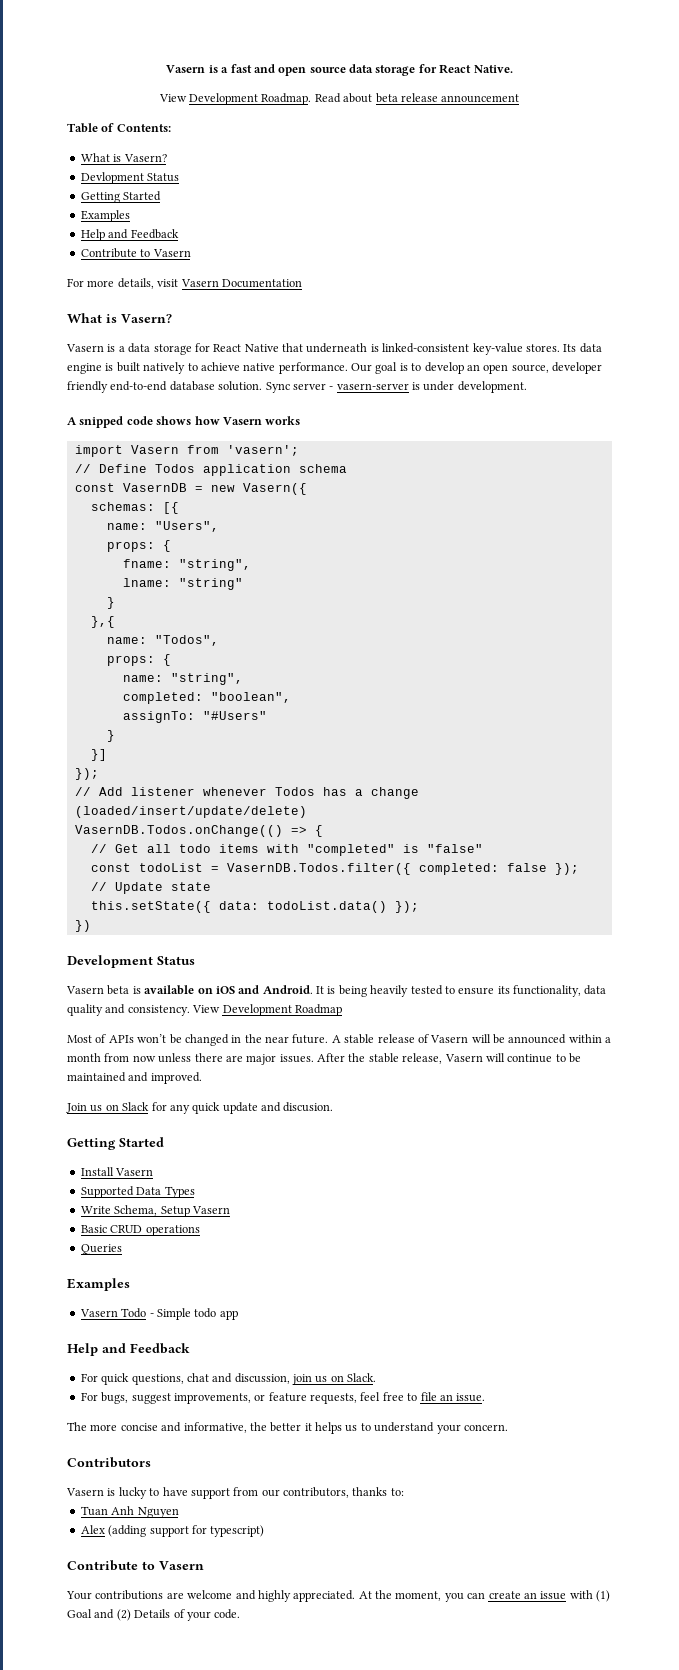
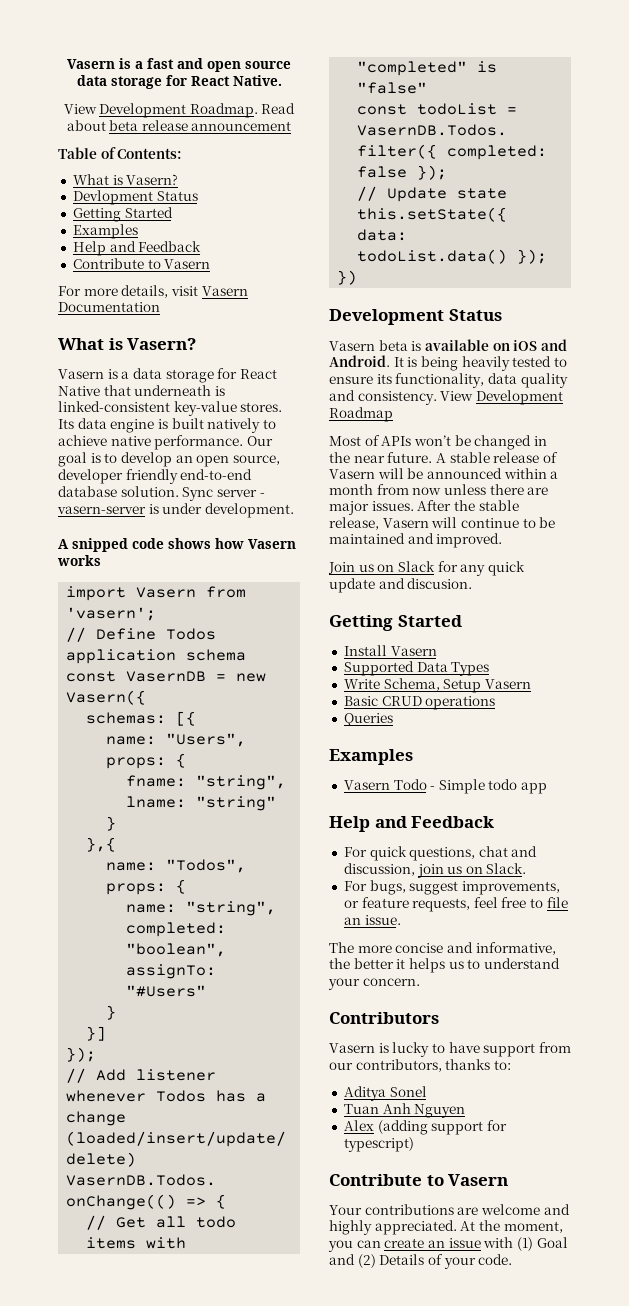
+ Aditya Sonel

